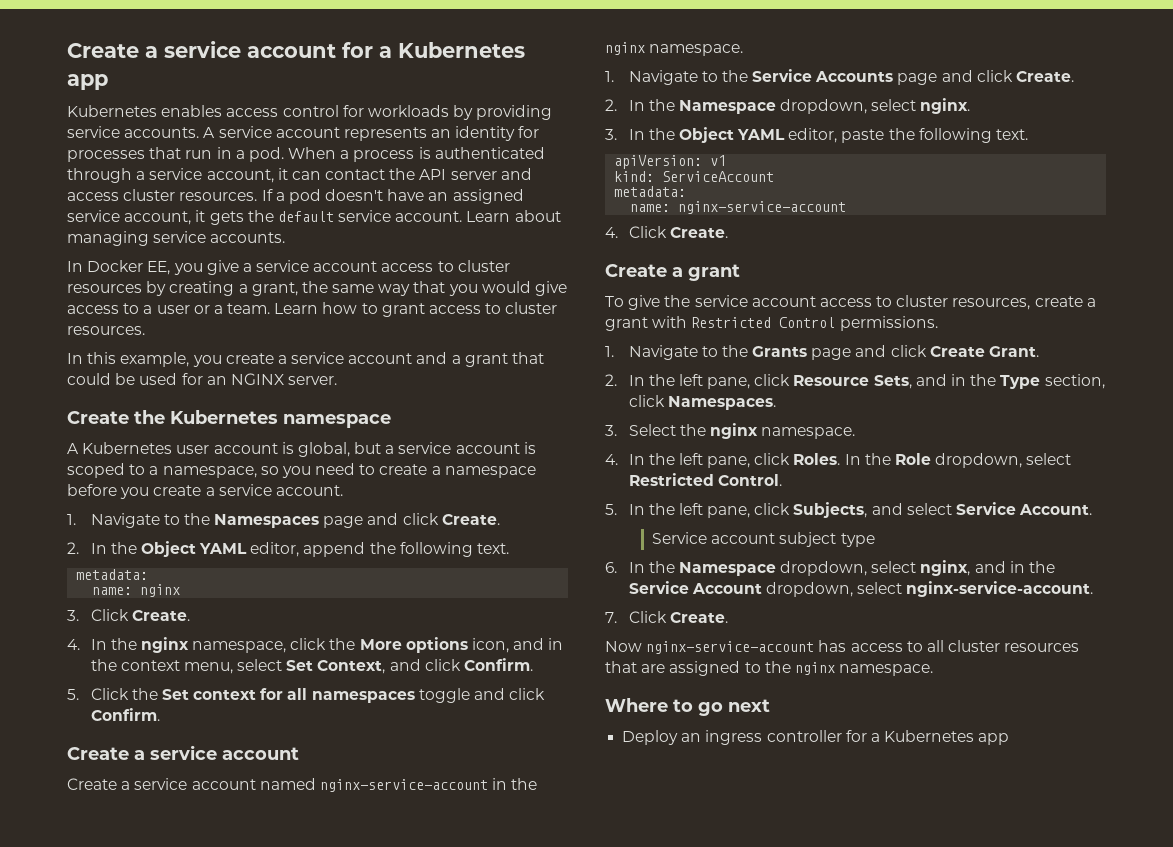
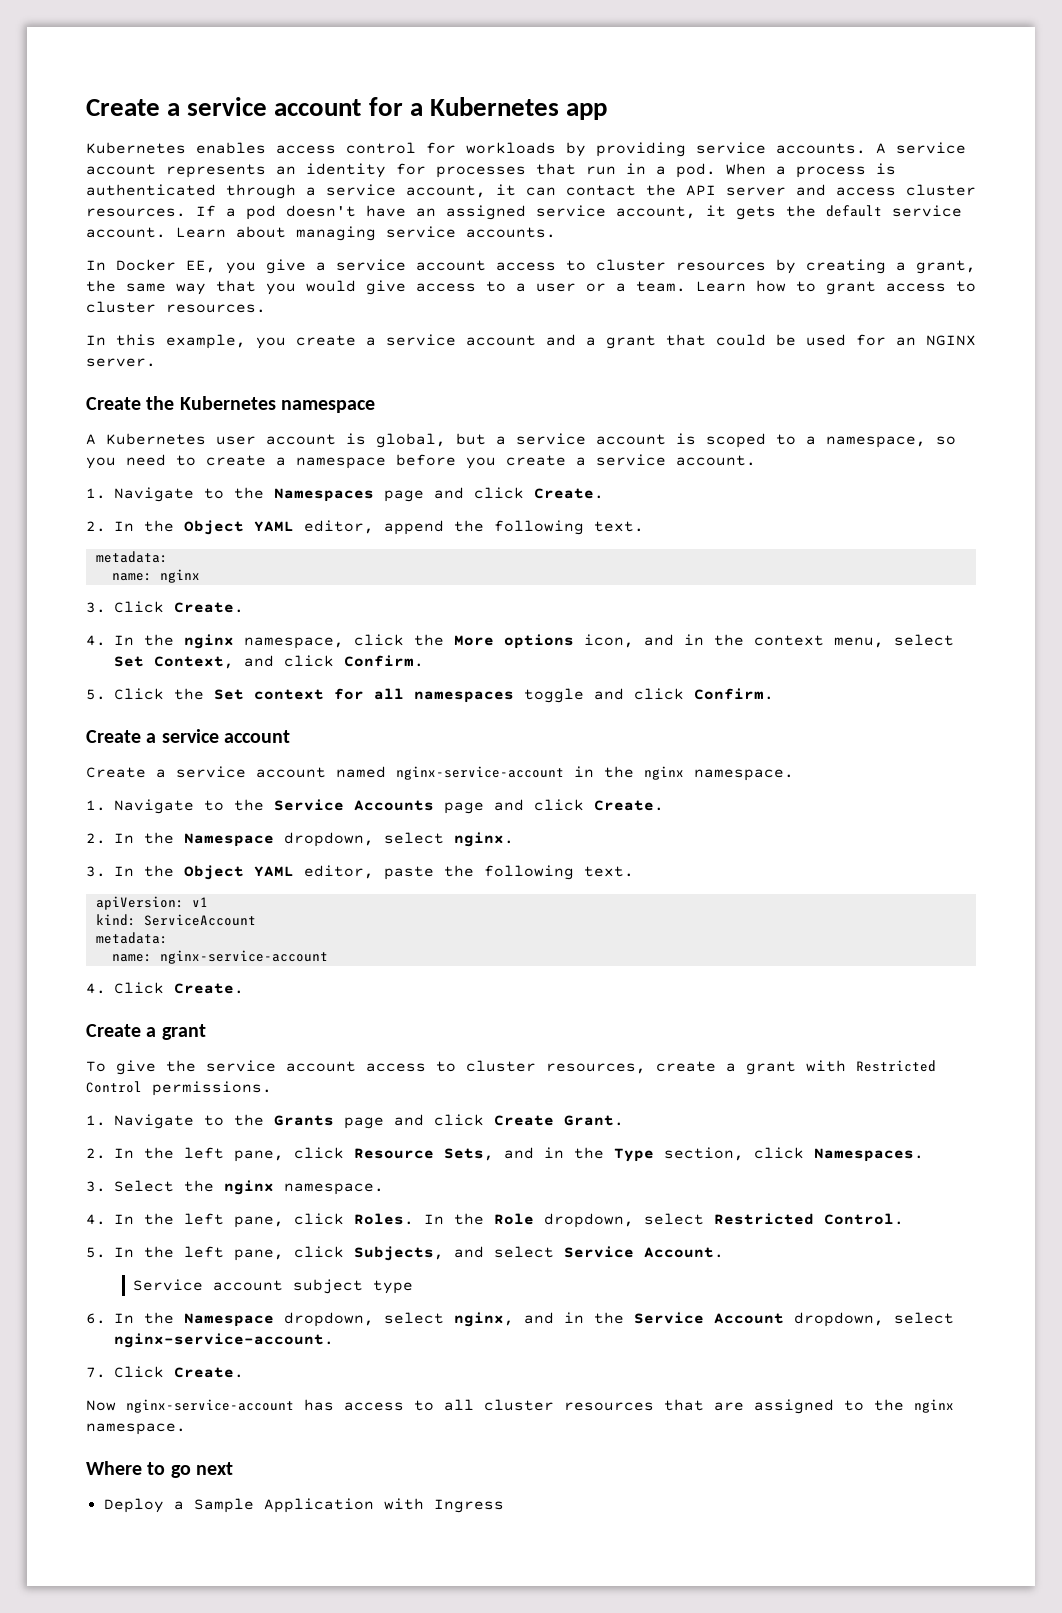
- Deploy an ingress controller for a Kubernetes app
+ Deploy a Sample Application with Ingress

